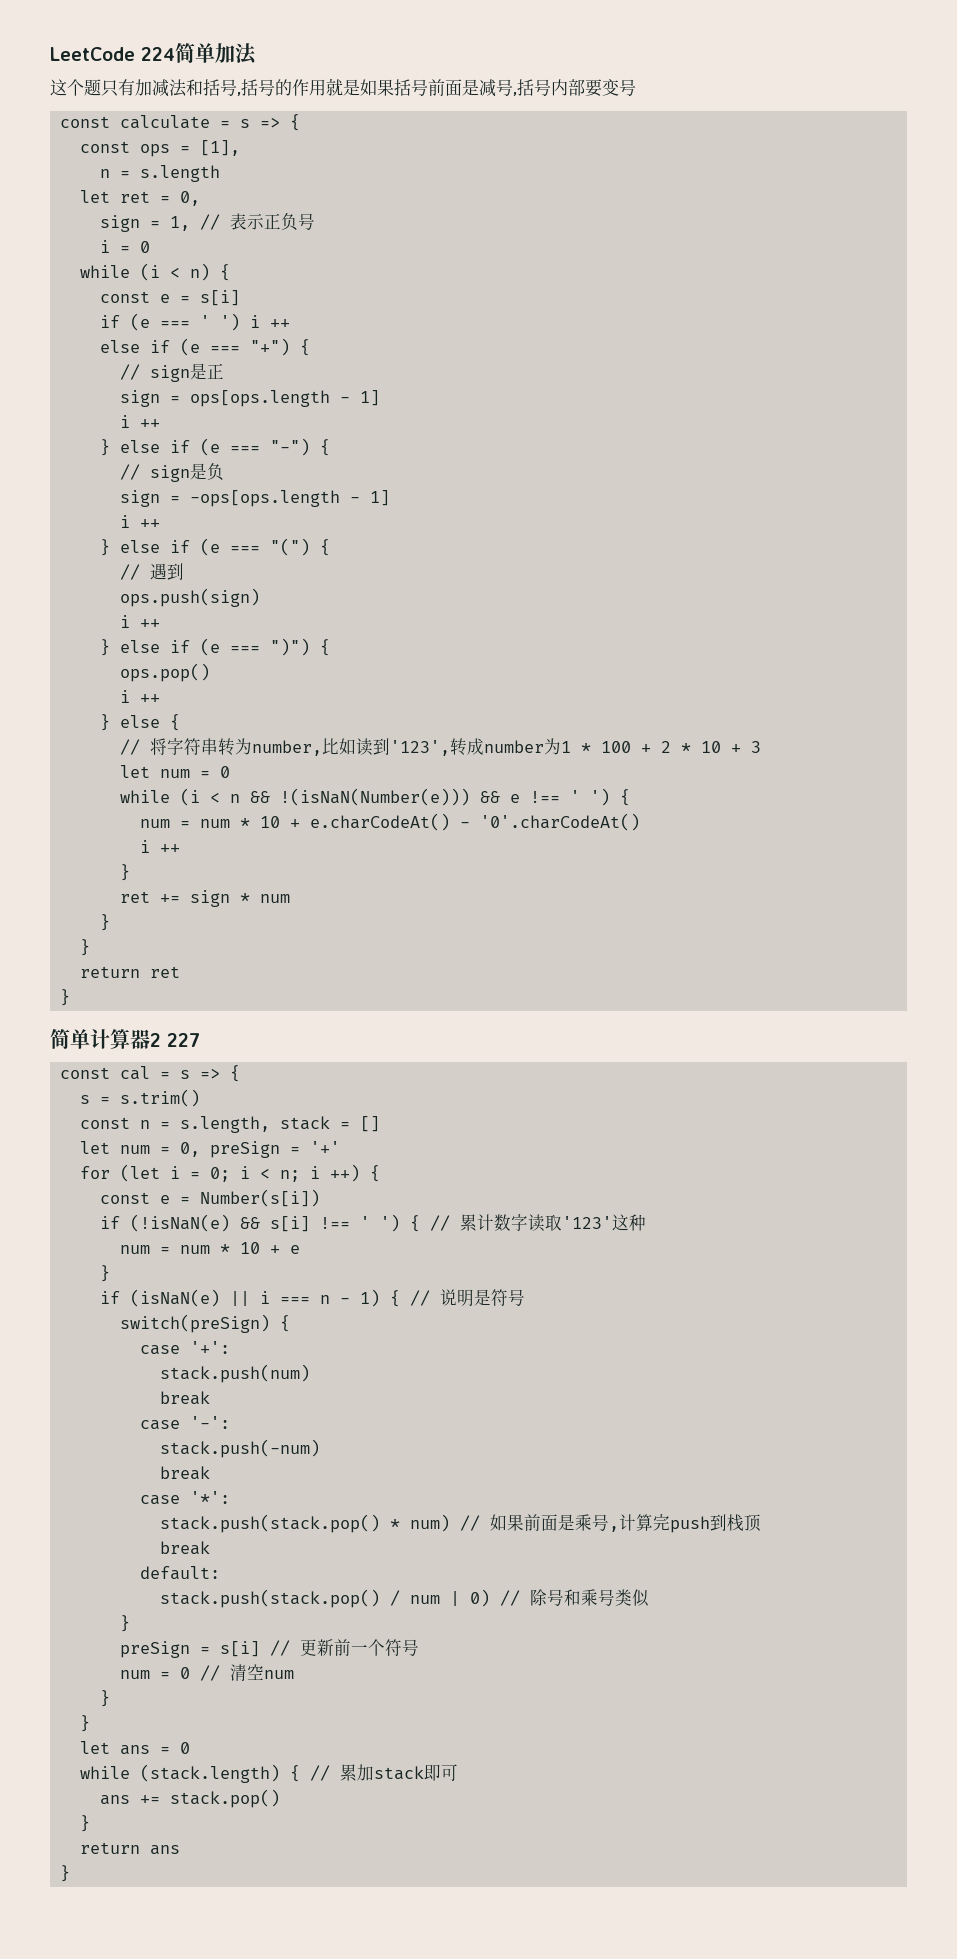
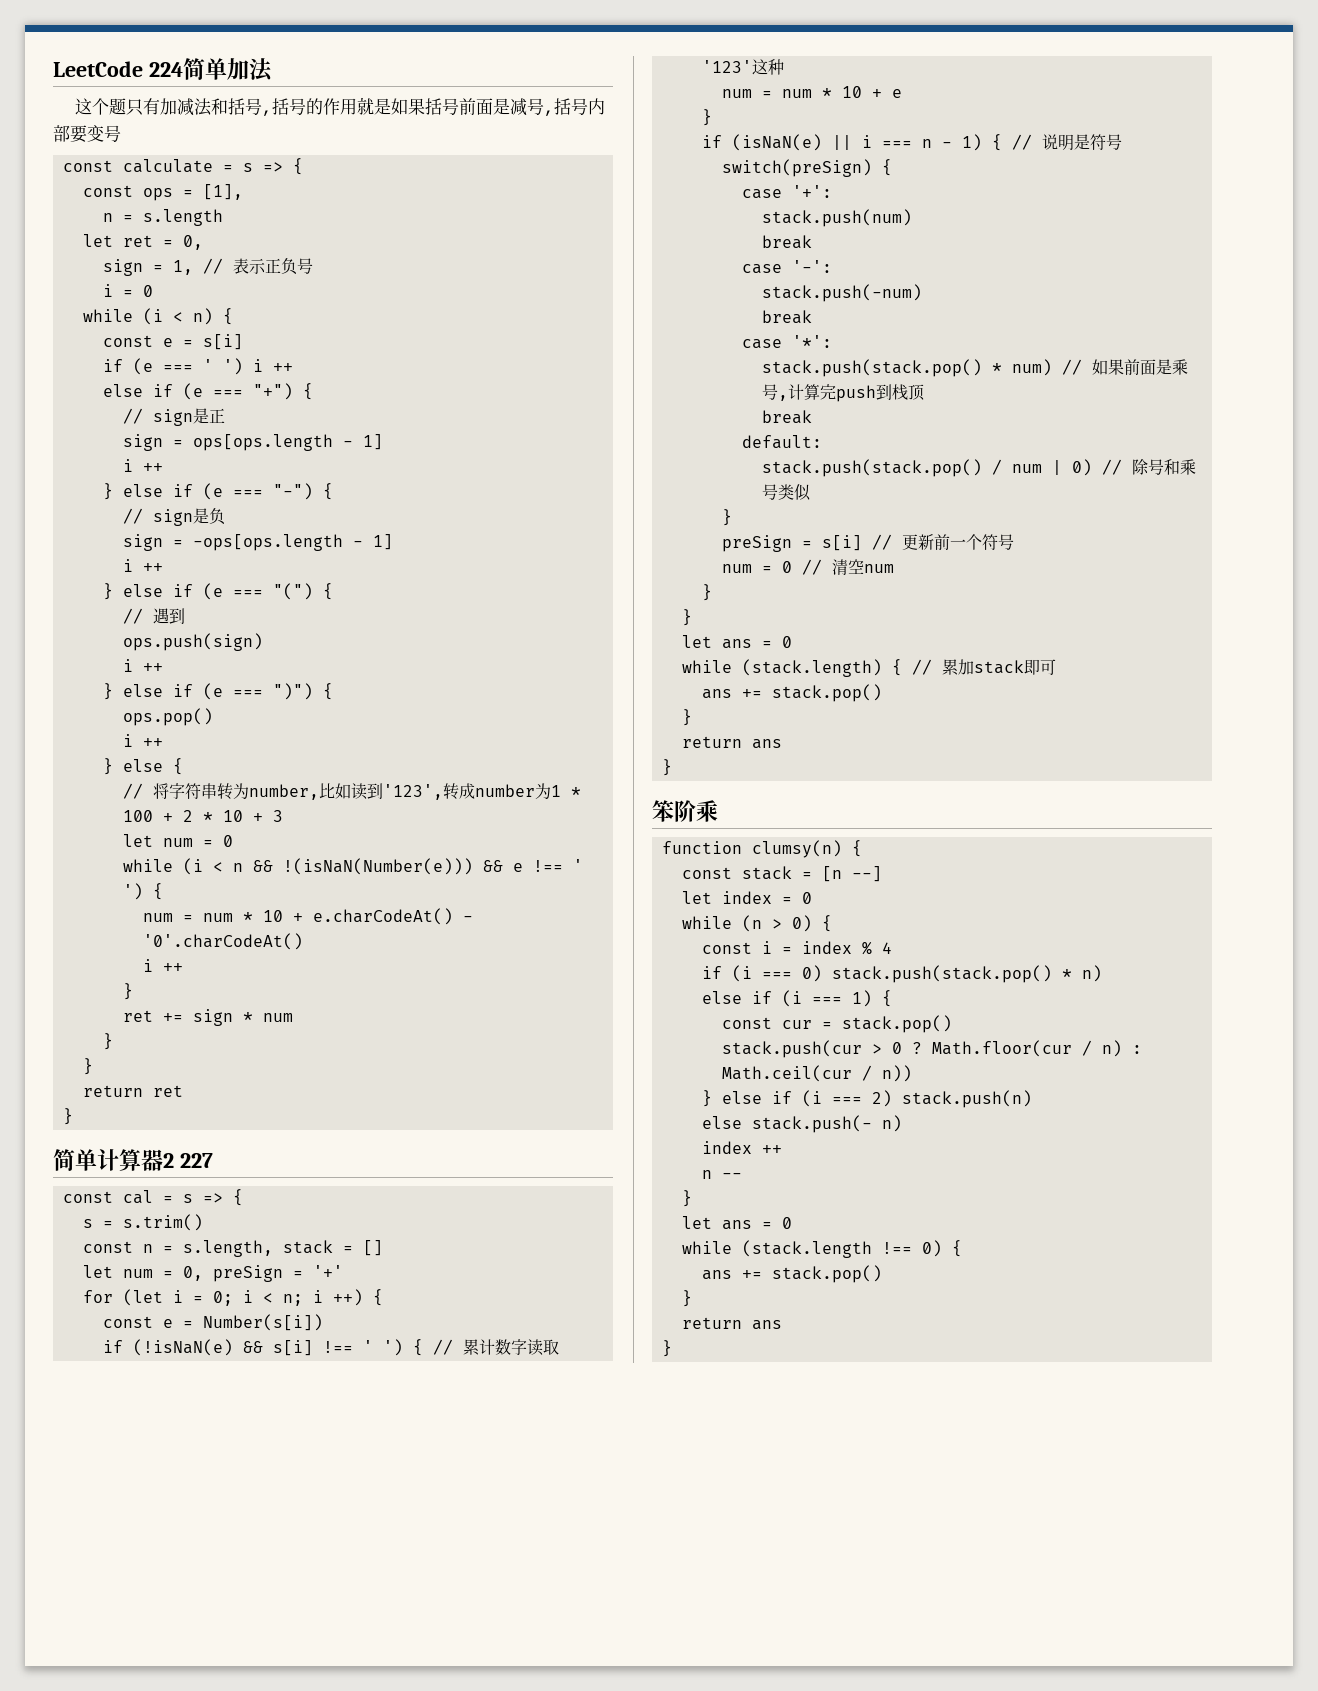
+ 笨阶乘
+ function clumsy(n) {
+ const stack = [n --]
+ let index = 0
+ while (n > 0) {
+ const i = index % 4
+ if (i === 0) stack.push(stack.pop() * n)
+ else if (i === 1) {
+ const cur = stack.pop()
+ stack.push(cur > 0 ? Math.floor(cur / n) : Math.ceil(cur / n))
+ } else if (i === 2) stack.push(n)
+ else stack.push(- n)
+ index ++
+ n --
+ }
+ let ans = 0
+ while (stack.length !== 0) {
+ ans += stack.pop()
+ }
+ return ans
+ }

